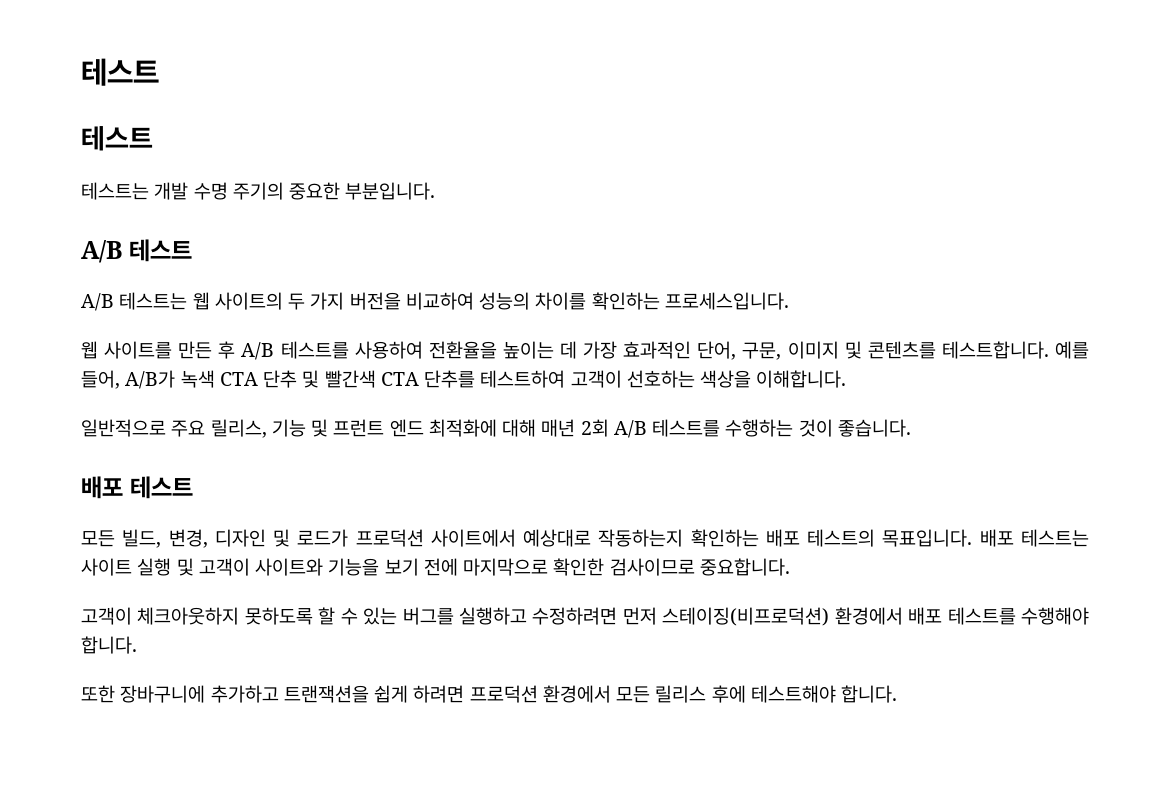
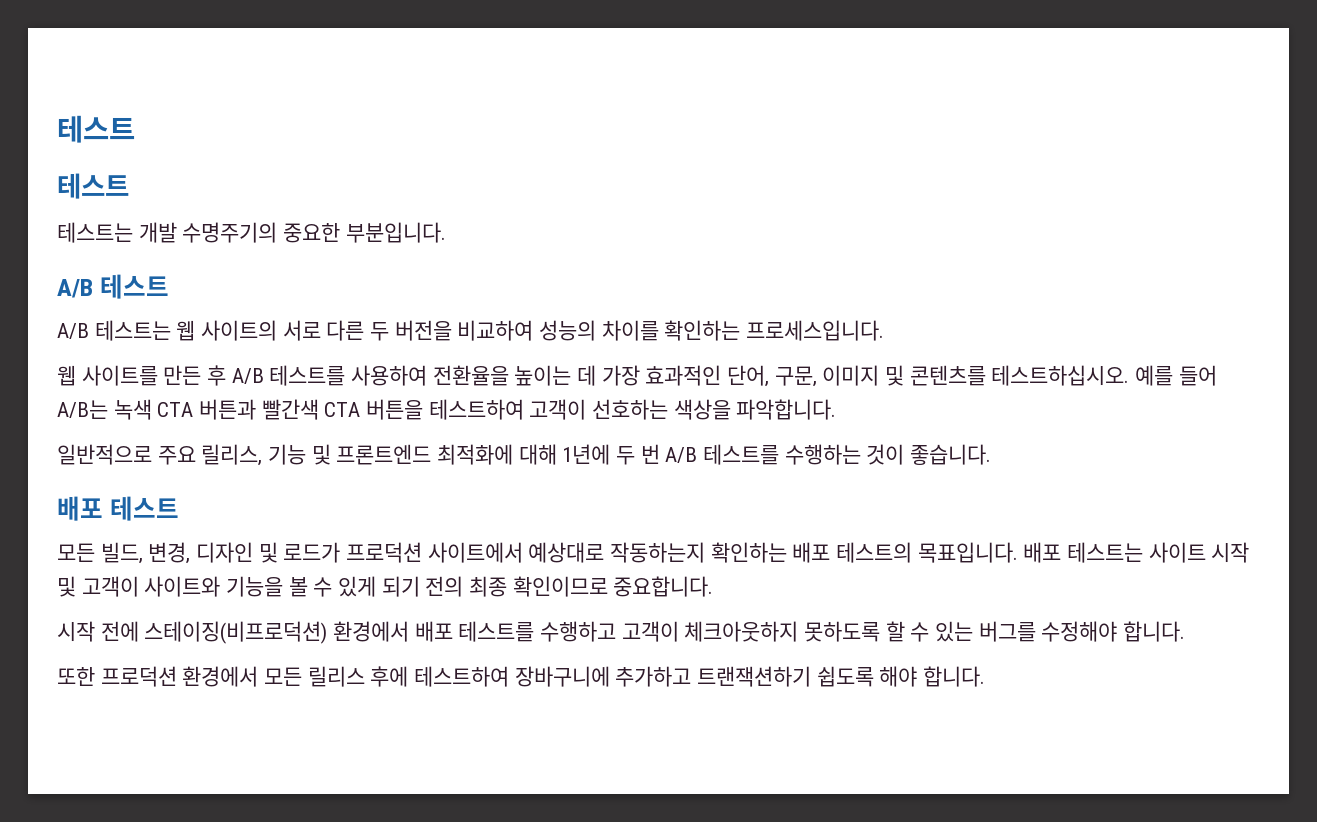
- 테스트는 개발 수명 주기의 중요한 부분입니다.
+ 테스트는 개발 수명주기의 중요한 부분입니다.
- A/B 테스트는 웹 사이트의 두 가지 버전을 비교하여 성능의 차이를 확인하는 프로세스입니다.
+ A/B 테스트는 웹 사이트의 서로 다른 두 버전을 비교하여 성능의 차이를 확인하는 프로세스입니다.
- 웹 사이트를 만든 후 A/B 테스트를 사용하여 전환율을 높이는 데 가장 효과적인 단어, 구문, 이미지 및 콘텐츠를 테스트합니다. 예를 들어, A/B가 녹색 CTA 단추 및 빨간색 CTA 단추를 테스트하여 고객이 선호하는 색상을 이해합니다.
+ 웹 사이트를 만든 후 A/B 테스트를 사용하여 전환율을 높이는 데 가장 효과적인 단어, 구문, 이미지 및 콘텐츠를 테스트하십시오. 예를 들어 A/B는 녹색 CTA 버튼과 빨간색 CTA 버튼을 테스트하여 고객이 선호하는 색상을 파악합니다.
- 일반적으로 주요 릴리스, 기능 및 프런트 엔드 최적화에 대해 매년 2회 A/B 테스트를 수행하는 것이 좋습니다.
+ 일반적으로 주요 릴리스, 기능 및 프론트엔드 최적화에 대해 1년에 두 번 A/B 테스트를 수행하는 것이 좋습니다.
- 배포 테스트는 사이트 실행 및 고객이 사이트와 기능을 보기 전에 마지막으로 확인한 검사이므로 중요합니다.
- 고객이 체크아웃하지 못하도록 할 수 있는 버그를 실행하고 수정하려면 먼저 스테이징(비프로덕션) 환경에서 배포 테스트를 수행해야 합니다.
- 또한 장바구니에 추가하고 트랜잭션을 쉽게 하려면 프로덕션 환경에서 모든 릴리스 후에 테스트해야 합니다.
+ 배포 테스트는 사이트 시작 및 고객이 사이트와 기능을 볼 수 있게 되기 전의 최종 확인이므로 중요합니다.
+ 시작 전에 스테이징(비프로덕션) 환경에서 배포 테스트를 수행하고 고객이 체크아웃하지 못하도록 할 수 있는 버그를 수정해야 합니다.
+ 또한 프로덕션 환경에서 모든 릴리스 후에 테스트하여 장바구니에 추가하고 트랜잭션하기 쉽도록 해야 합니다.

